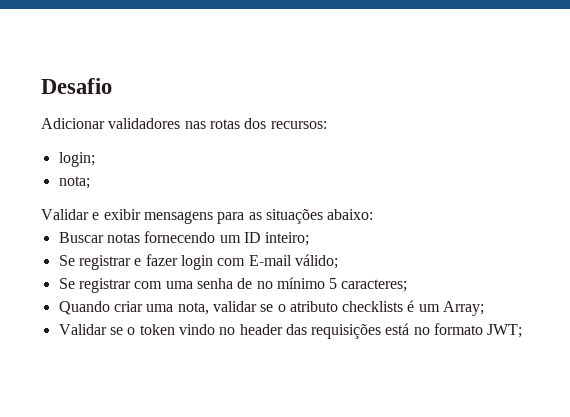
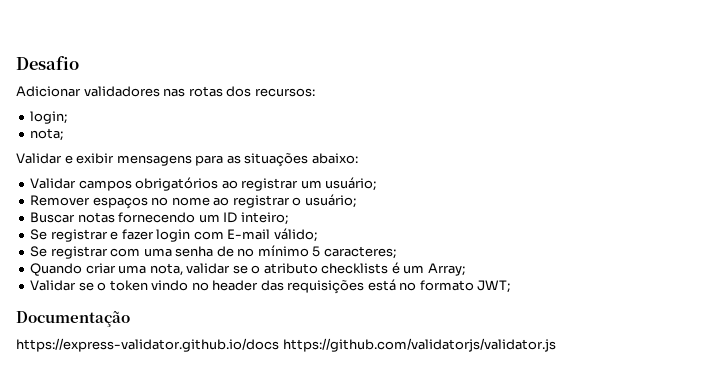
+ Validar campos obrigatórios ao registrar um usuário;
+ Remover espaços no nome ao registrar o usuário;
+ Documentação
+ https://express-validator.github.io/docs https://github.com/validatorjs/validator.js

